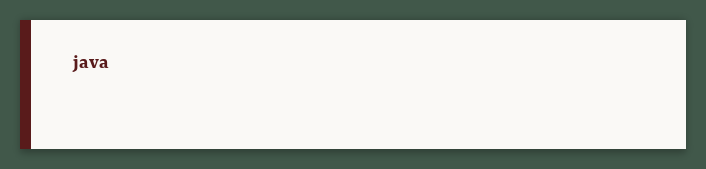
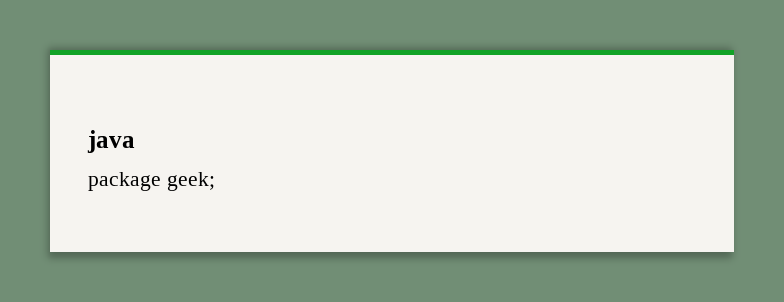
+ package geek;

